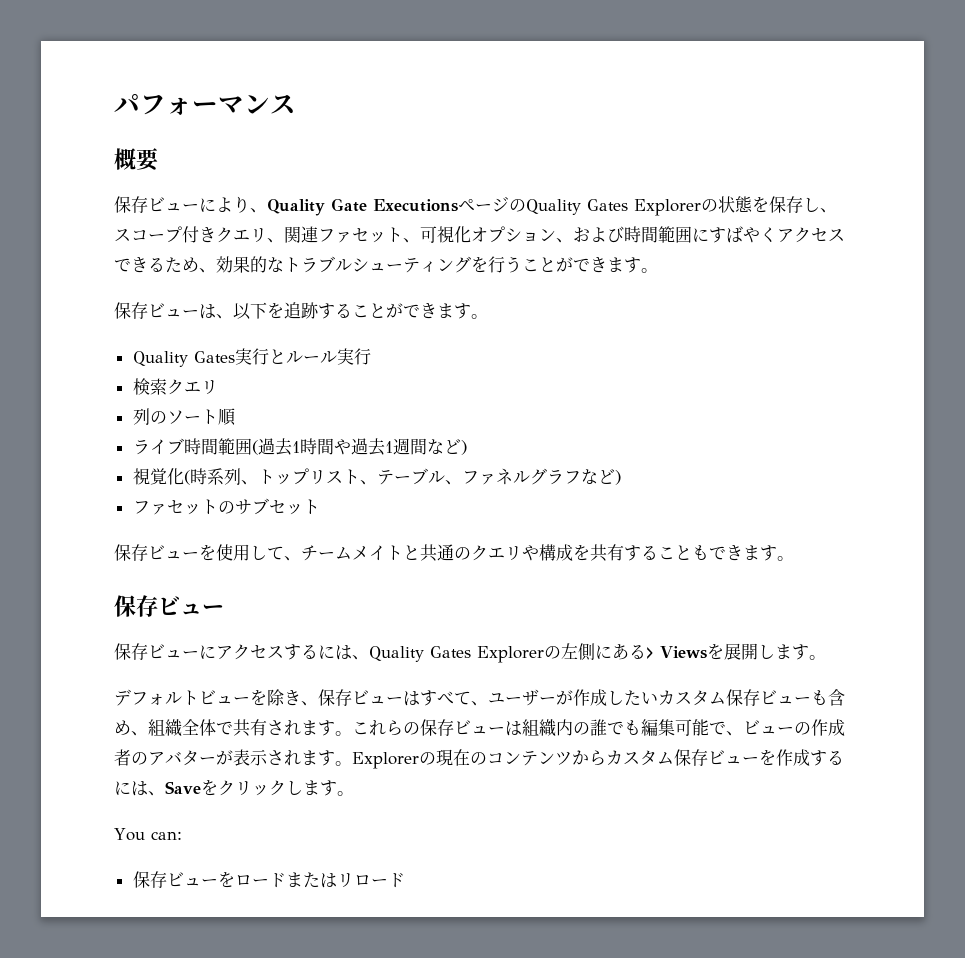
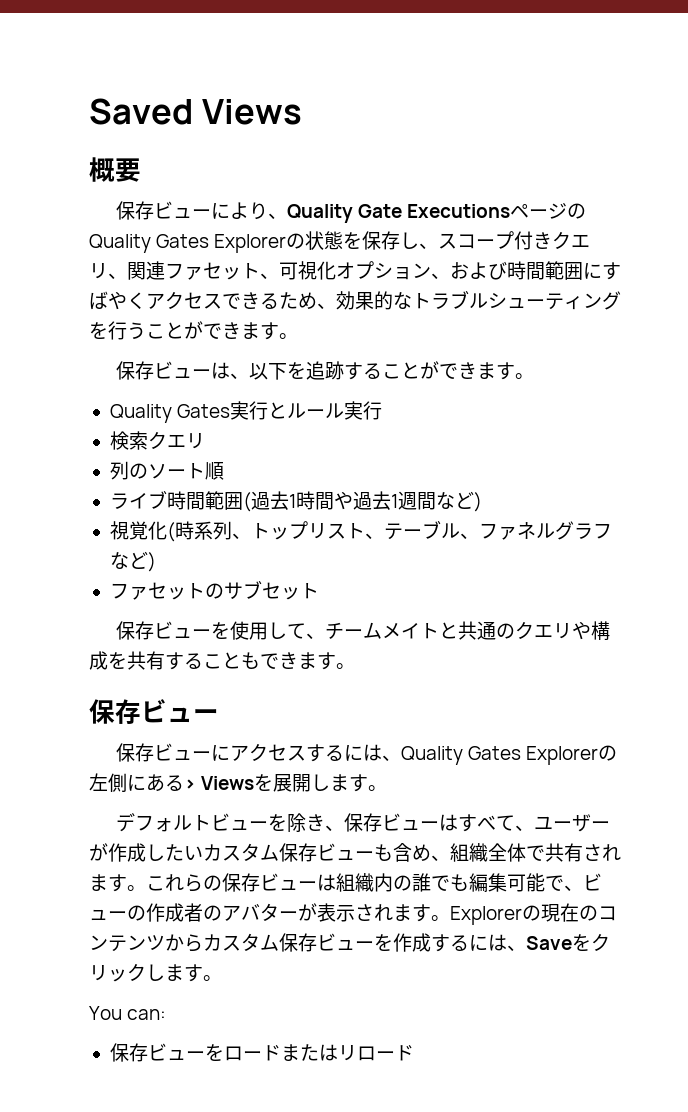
- パフォーマンス
+ Saved Views

